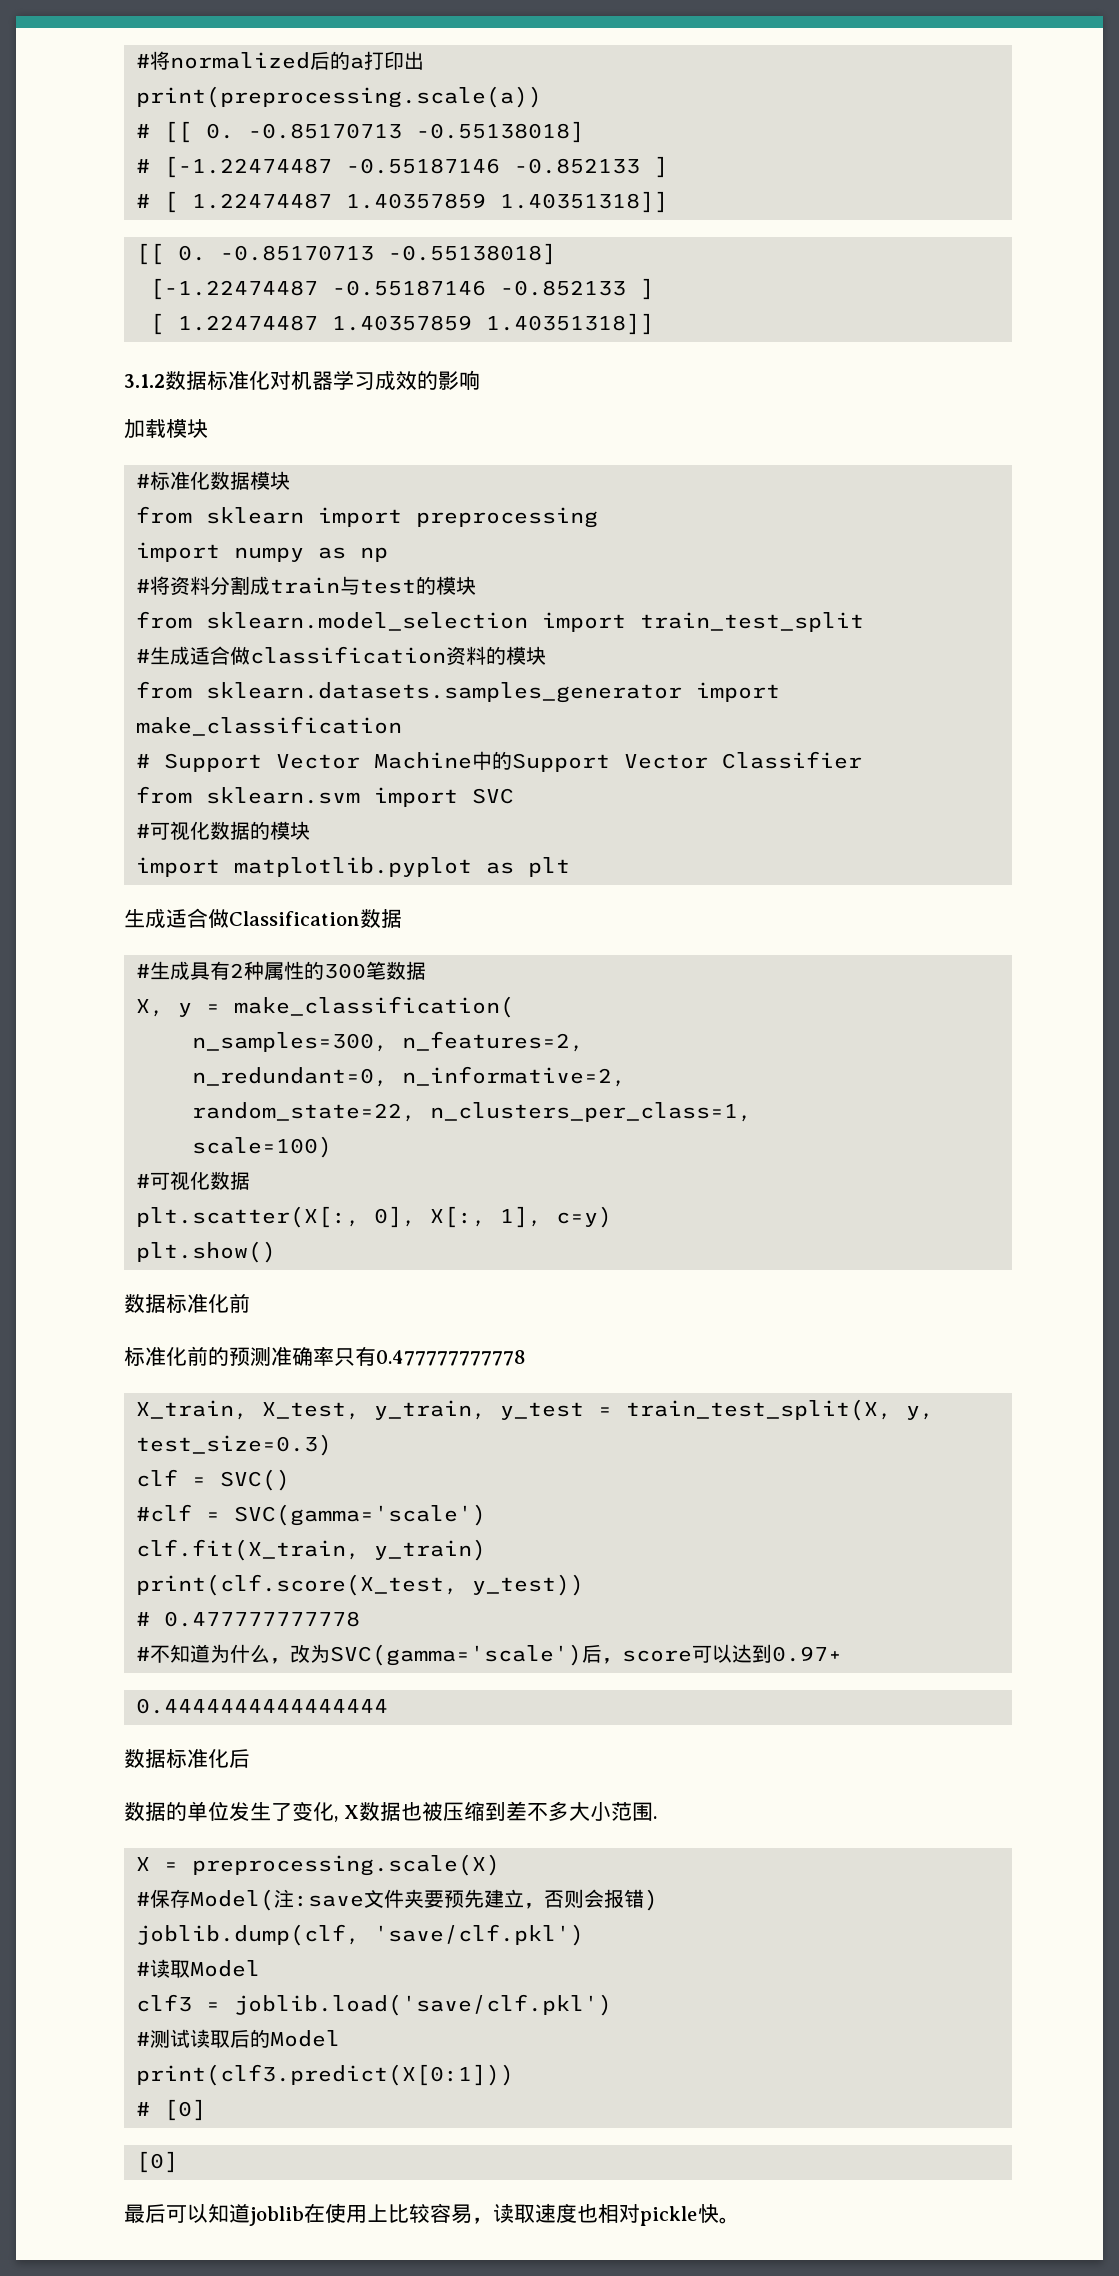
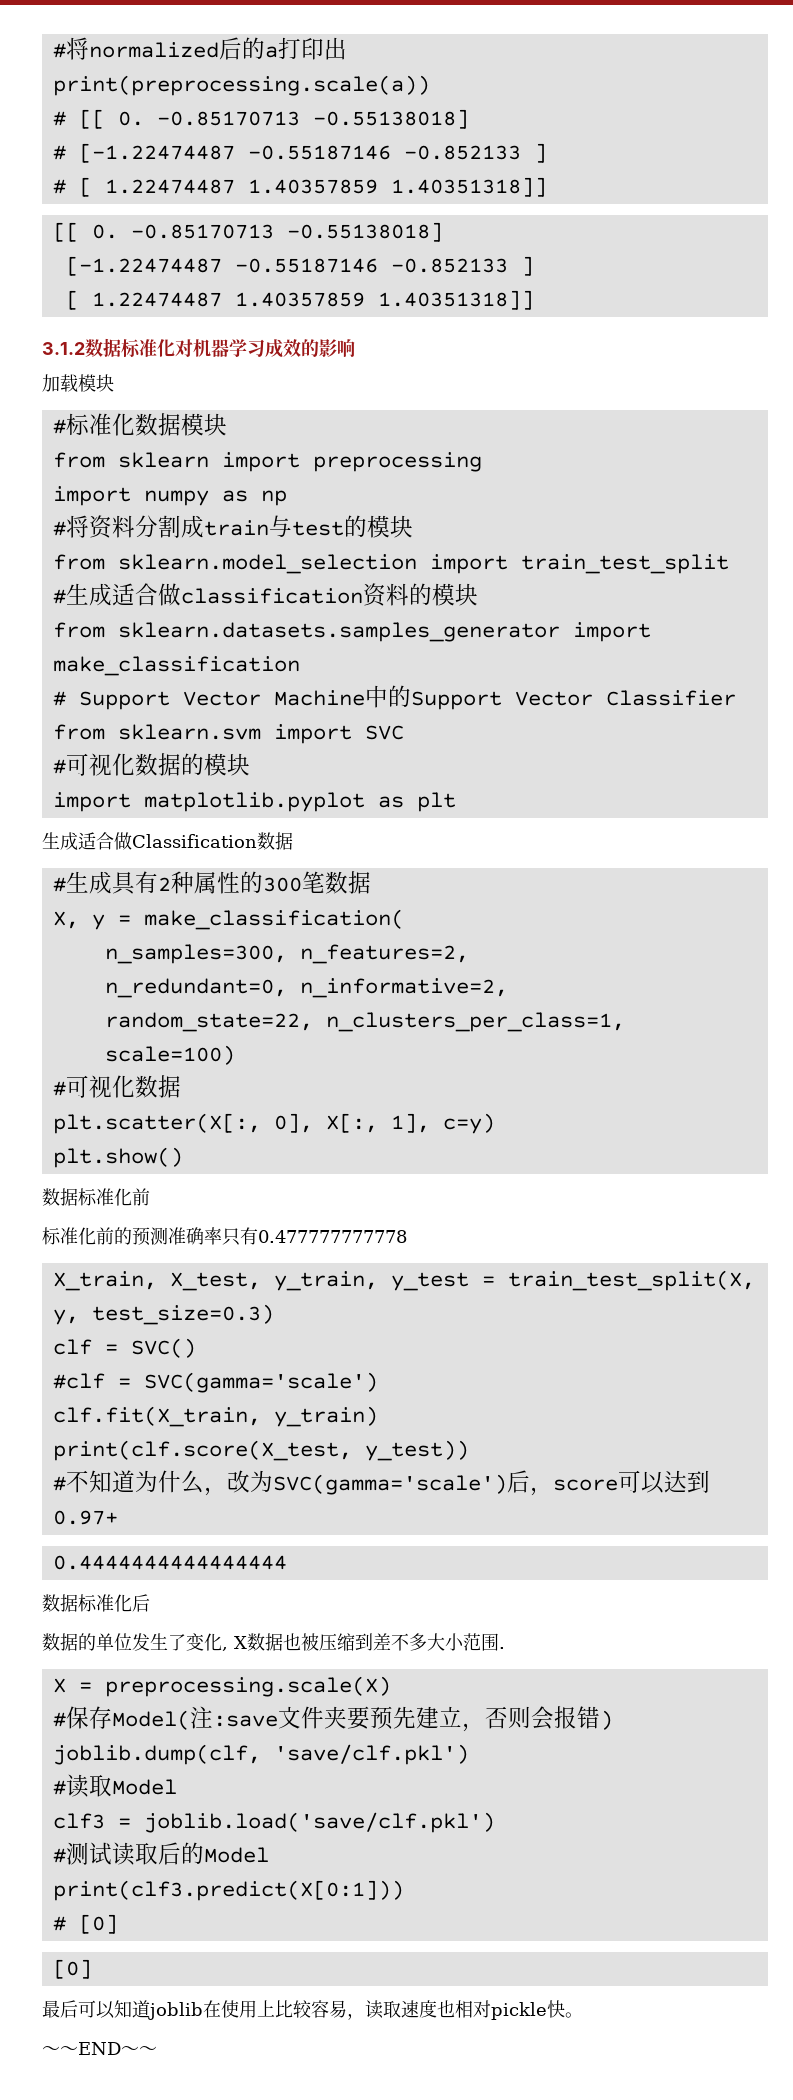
- # 0.477777777778
+ ～～END～～

